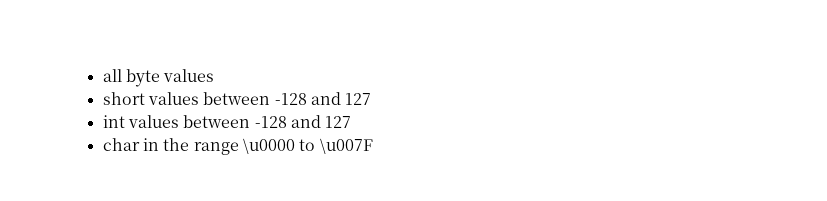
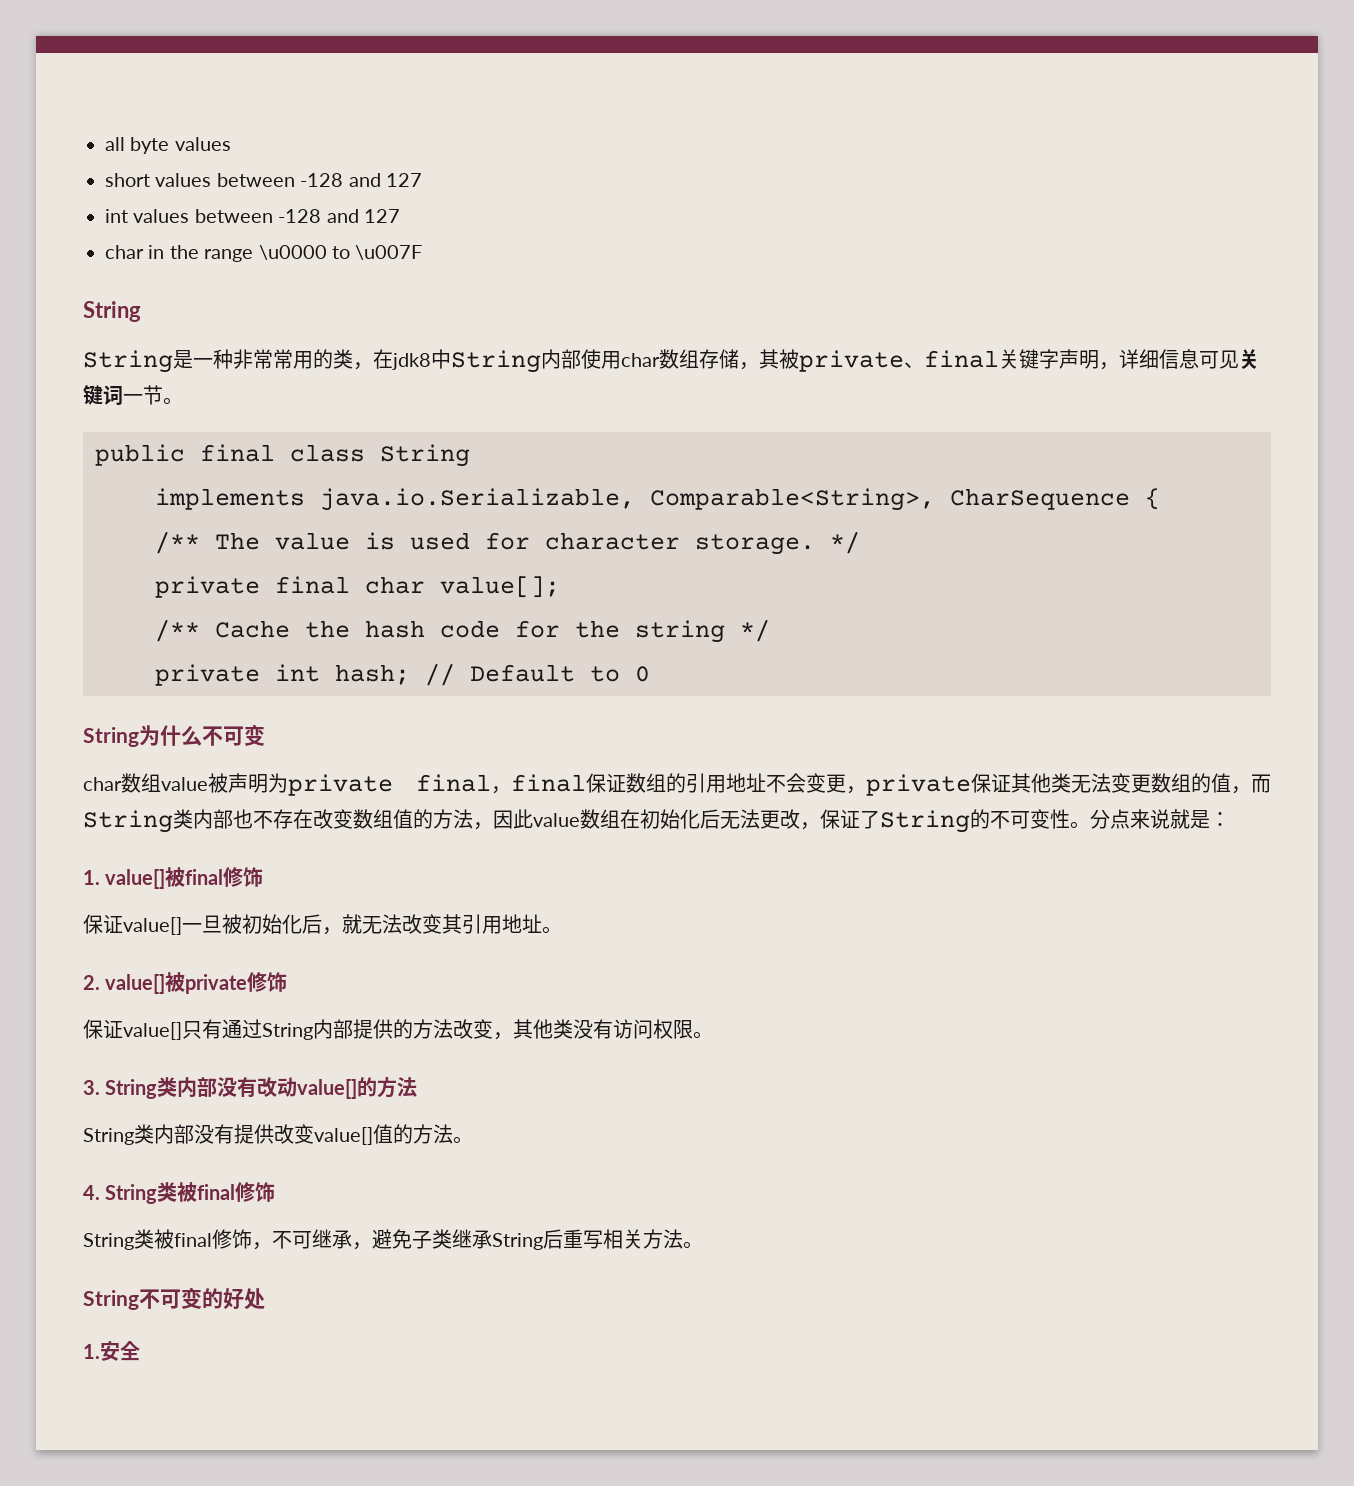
  char in the range \u0000 to \u007F
+ String
+ String是一种非常常用的类，在jdk8中String内部使用char数组存储，其被private、final关键字声明，详细信息可见关键词一节。
+ public final class String
+ implements java.io.Serializable, Comparable<String>, CharSequence {
+ /** The value is used for character storage. */
+ private final char value[];
+ /** Cache the hash code for the string */
+ private int hash; // Default to 0
+ String为什么不可变
+ char数组value被声明为private final，final保证数组的引用地址不会变更，private保证其他类无法变更数组的值，而String类内部也不存在改变数组值的方法，因此value数组在初始化后无法更改，保证了String的不可变性。分点来说就是：
+ 1. value[]被final修饰
+ 保证value[]一旦被初始化后，就无法改变其引用地址。
+ 2. value[]被private修饰
+ 保证value[]只有通过String内部提供的方法改变，其他类没有访问权限。
+ 3. String类内部没有改动value[]的方法
+ String类内部没有提供改变value[]值的方法。
+ 4. String类被final修饰
+ String类被final修饰，不可继承，避免子类继承String后重写相关方法。
+ String不可变的好处
+ 1.安全

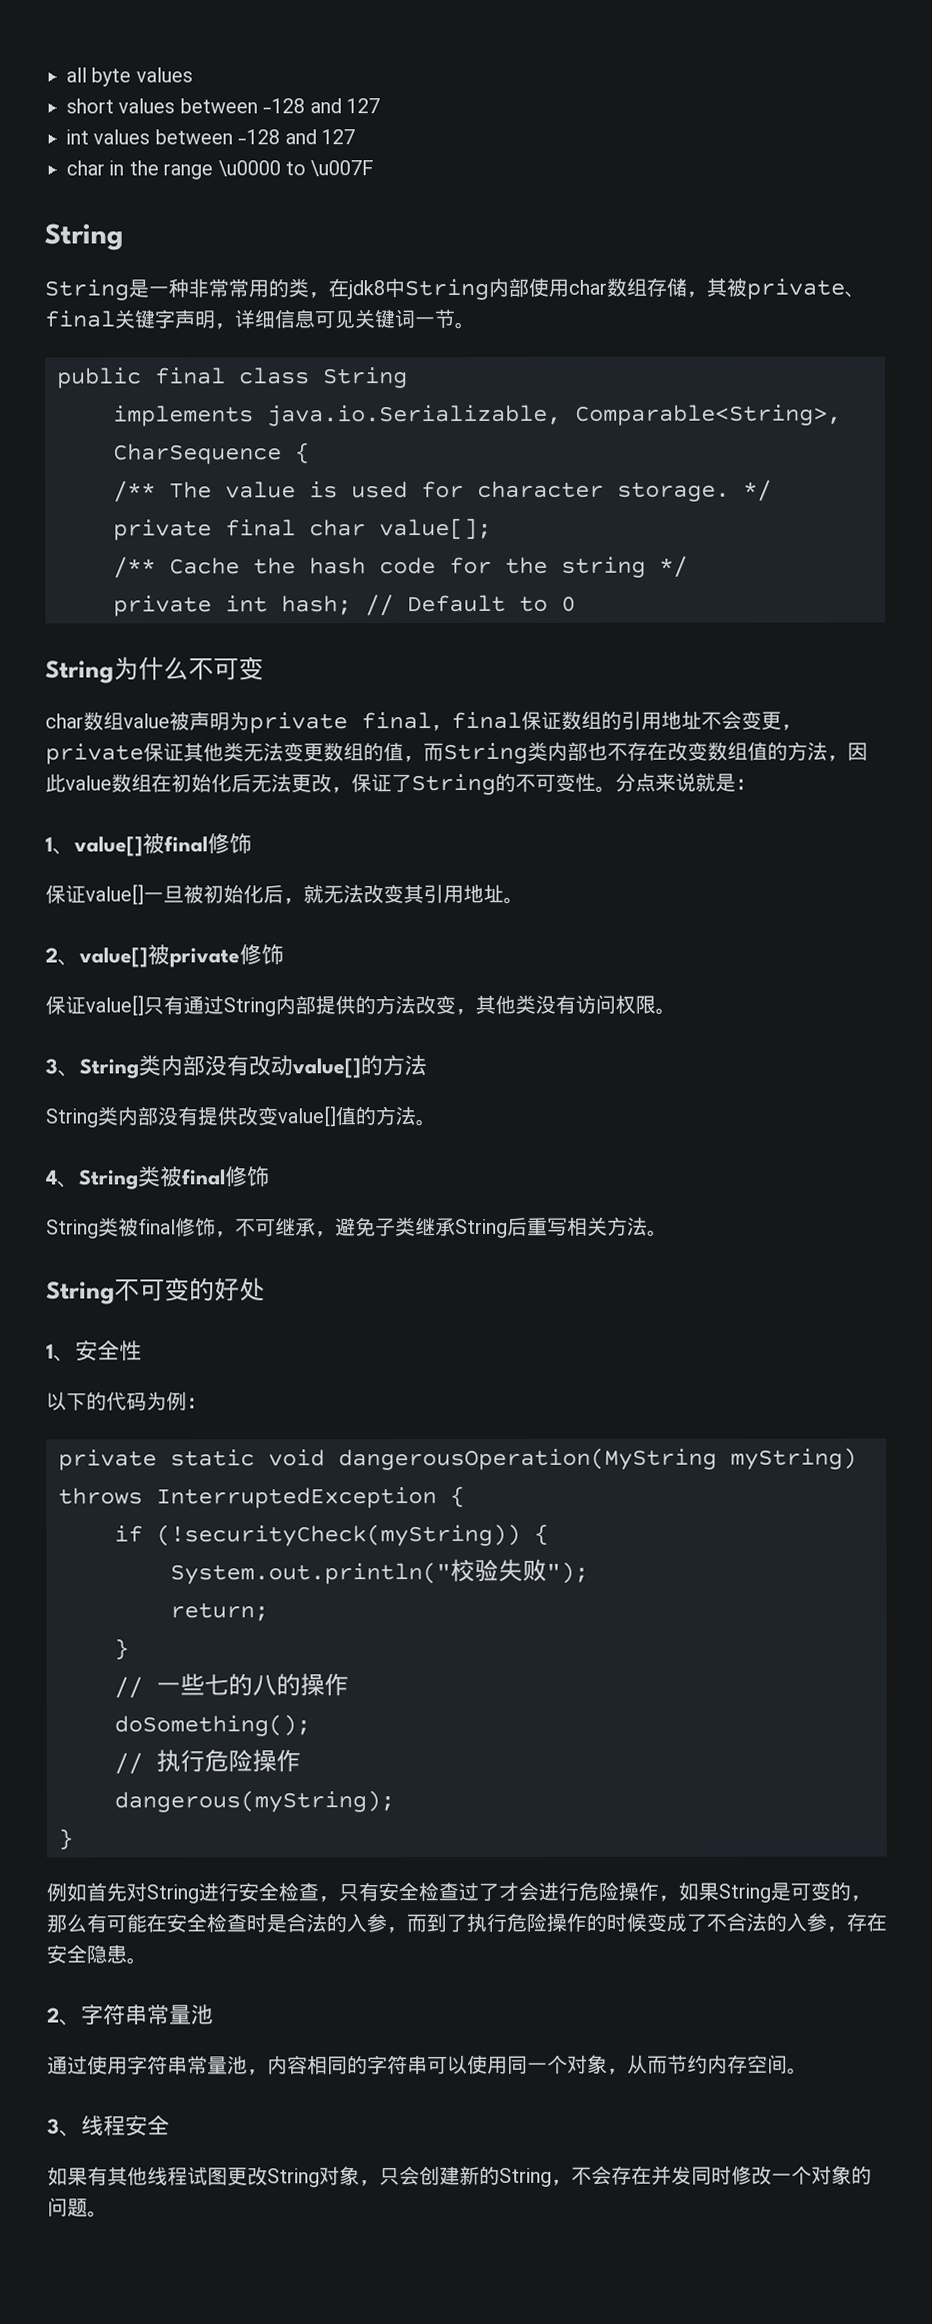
- 1. value[]被final修饰
+ 1、value[]被final修饰
- 2. value[]被private修饰
+ 2、value[]被private修饰
- 3. String类内部没有改动value[]的方法
+ 3、String类内部没有改动value[]的方法
- 4. String类被final修饰
+ 4、String类被final修饰
- 1.安全
+ 1、安全性
+ 以下的代码为例：
+ private static void dangerousOperation(MyString myString) throws InterruptedException {
+ if (!securityCheck(myString)) {
+ System.out.println("校验失败");
+ return;
+ }
+ // 一些七的八的操作
+ doSomething();
+ // 执行危险操作
+ dangerous(myString);
+ }
+ 例如首先对String进行安全检查，只有安全检查过了才会进行危险操作，如果String是可变的，那么有可能在安全检查时是合法的入参，而到了执行危险操作的时候变成了不合法的入参，存在安全隐患。
+ 2、字符串常量池
+ 通过使用字符串常量池，内容相同的字符串可以使用同一个对象，从而节约内存空间。
+ 3、线程安全
+ 如果有其他线程试图更改String对象，只会创建新的String，不会存在并发同时修改一个对象的问题。

